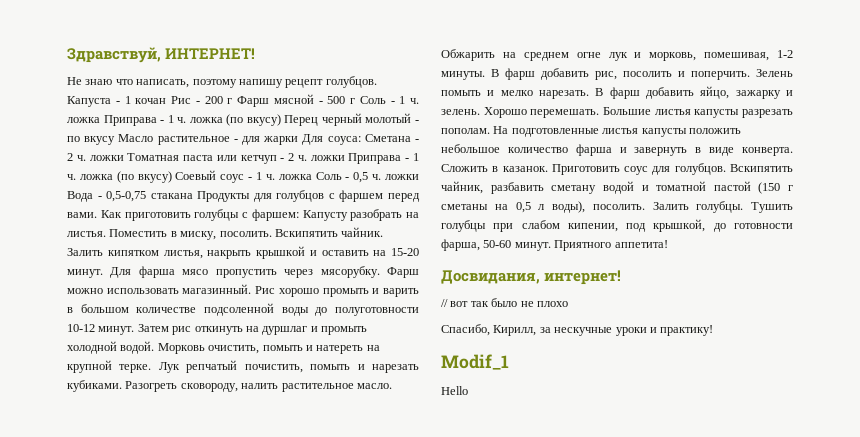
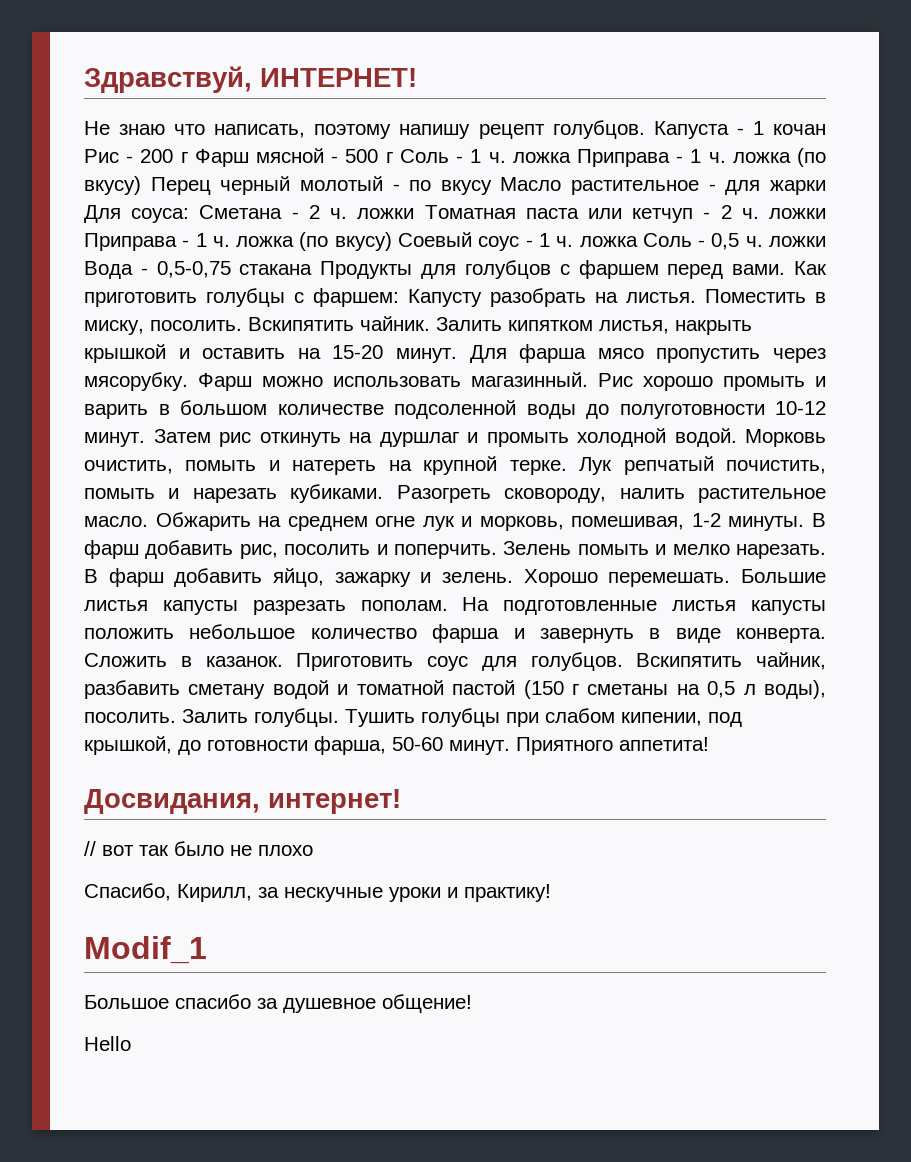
+ Большое спасибо за душевное общение!

